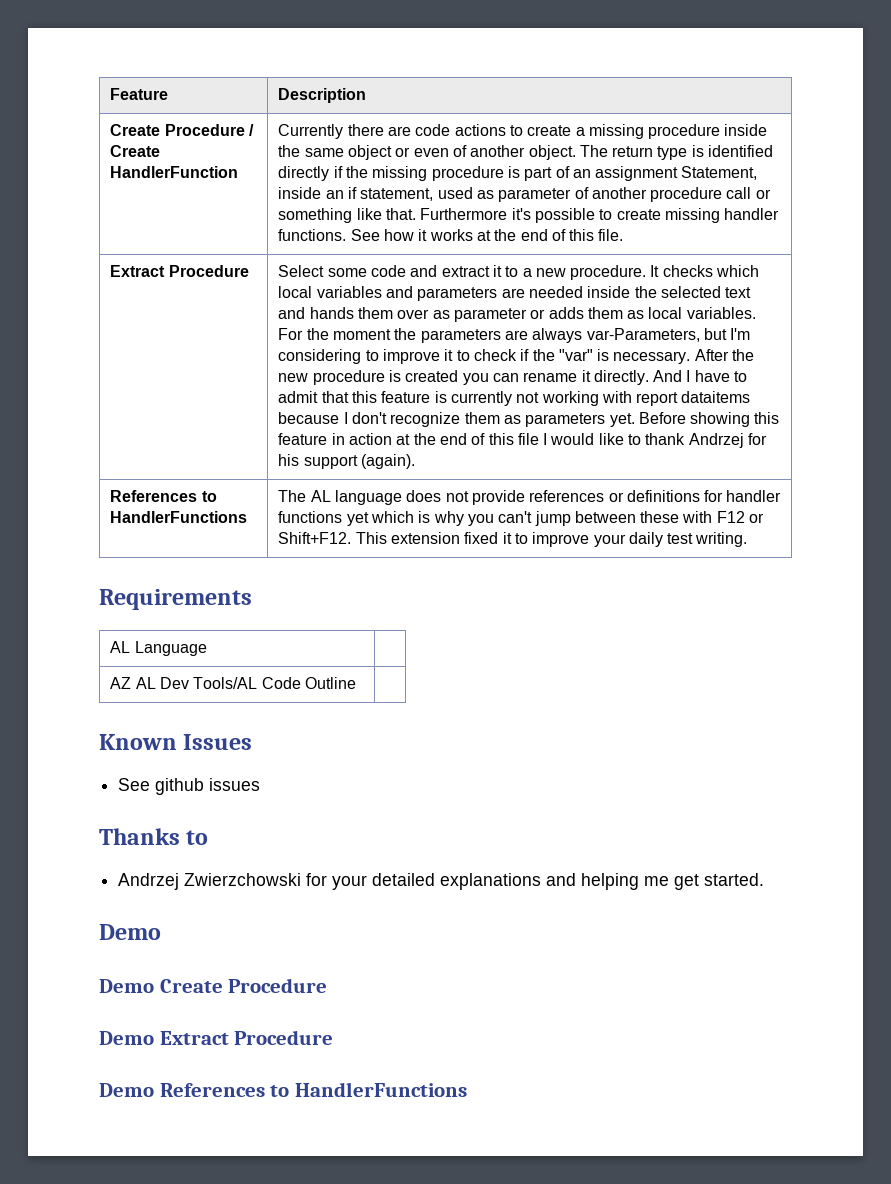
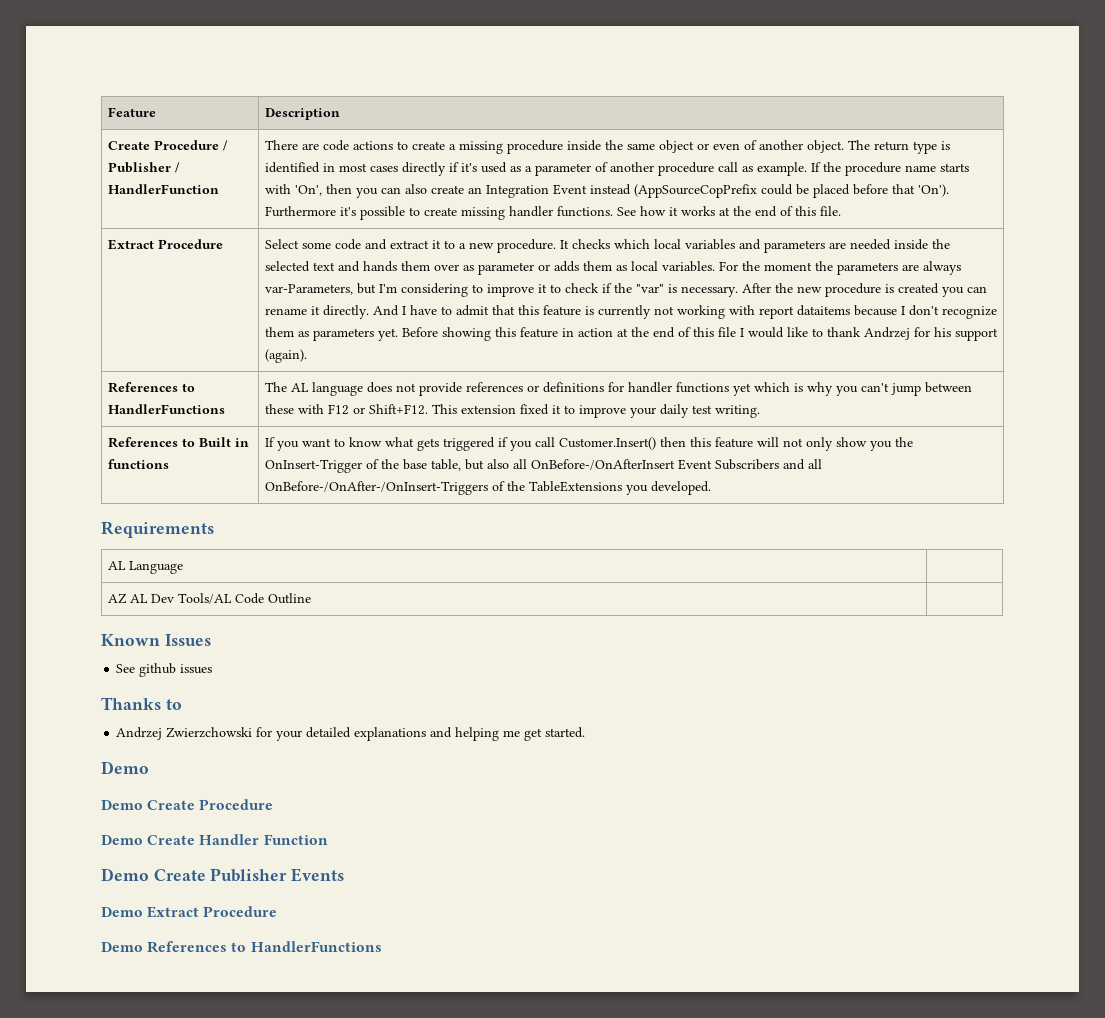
- Create Procedure / Create HandlerFunction
+ Create Procedure / Publisher / HandlerFunction
- Currently there are code actions to create a missing procedure inside the same object or even of another object.
+ There are code actions to create a missing procedure inside the same object or even of another object.
- The return type is identified directly if the missing procedure is part of an assignment Statement, inside an if statement, used as parameter of another procedure call or something like that.
+ The return type is identified in most cases directly if it's used as a parameter of another procedure call as example. If the procedure name starts with 'On', then you can also create an Integration Event instead (AppSourceCopPrefix could be placed before that 'On').
+ References to Built in functions | If you want to know what gets triggered if you call Customer.Insert() then this feature will not only show you the OnInsert-Trigger of the base table, but also all OnBefore-/OnAfterInsert Event Subscribers and all OnBefore-/OnAfter-/OnInsert-Triggers of the TableExtensions you developed.
+ Demo Create Handler Function
+ Demo Create Publisher Events

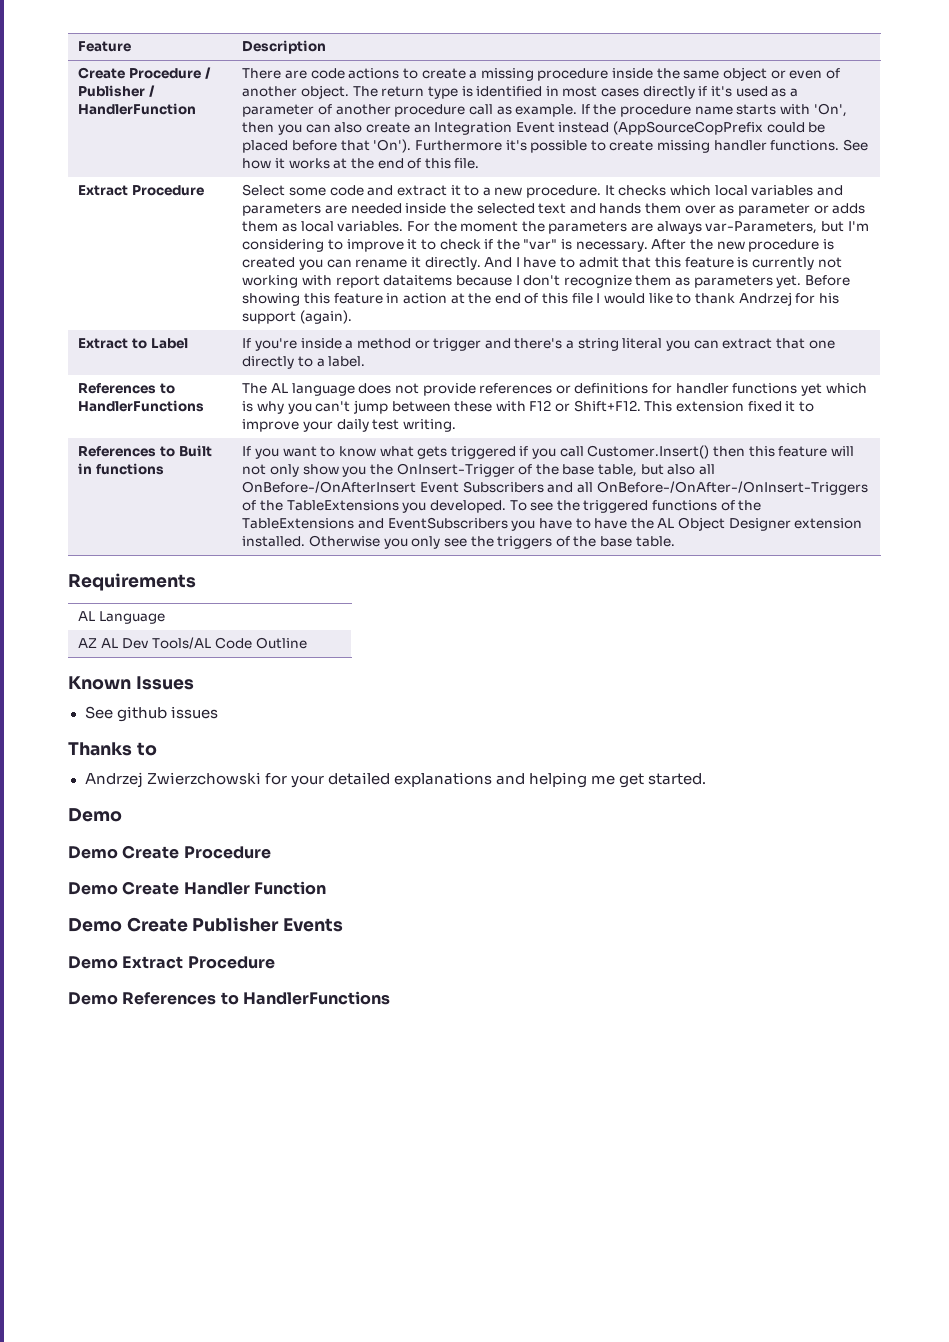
+ Extract to Label | If you're inside a method or trigger and there's a string literal you can extract that one directly to a label.
+ To see the triggered functions of the TableExtensions and EventSubscribers you have to have the AL Object Designer extension installed. Otherwise you only see the triggers of the base table.

